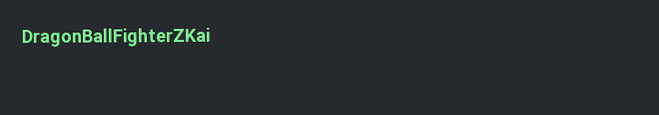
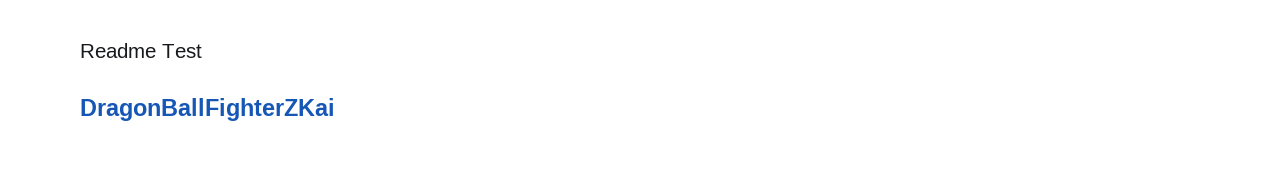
+ Readme Test

